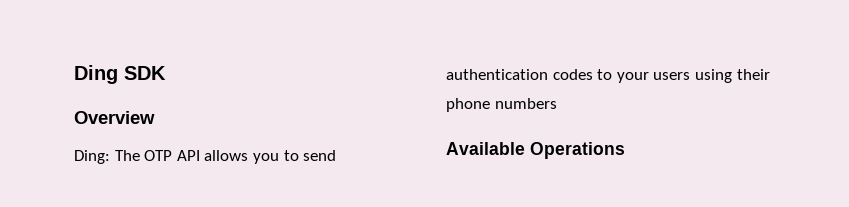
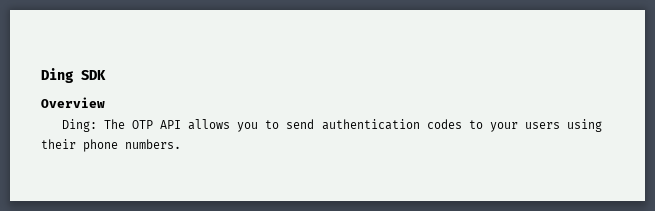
- Ding: The OTP API allows you to send authentication codes to your users using their phone numbers
- Available Operations
+ Ding: The OTP API allows you to send authentication codes to your users using their phone numbers.

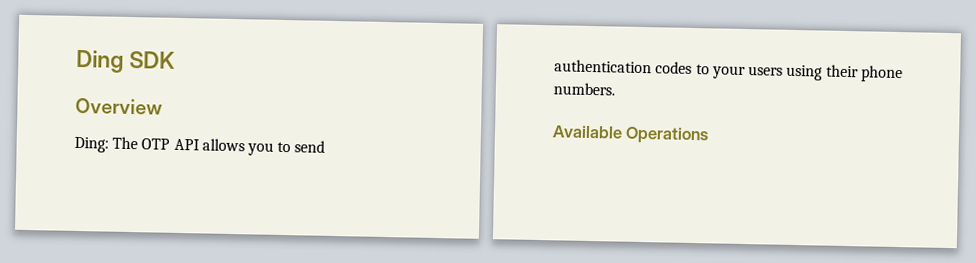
+ Available Operations

